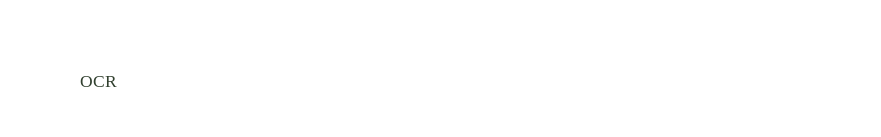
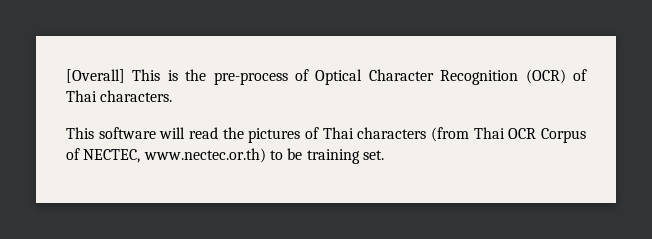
- OCR
+ [Overall] This is the pre-process of Optical Character Recognition (OCR) of Thai characters.
+ This software will read the pictures of Thai characters (from Thai OCR Corpus of NECTEC, www.nectec.or.th) to be training set.

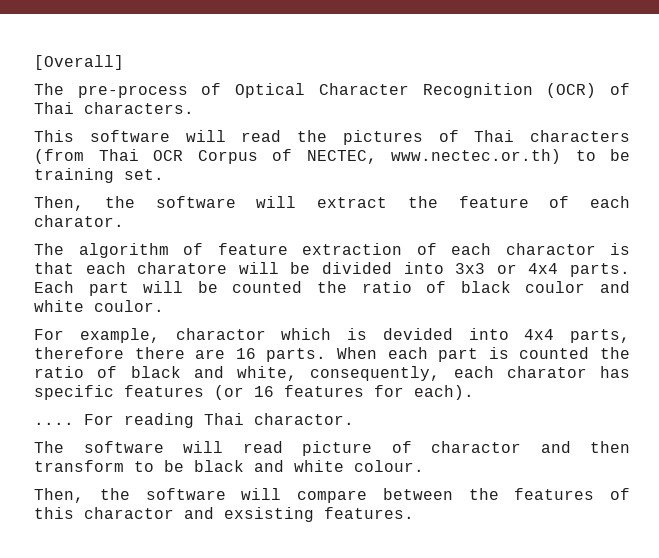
- [Overall] This is the pre-process of Optical Character Recognition (OCR) of Thai characters.
+ [Overall]
+ The pre-process of Optical Character Recognition (OCR) of Thai characters.
+ Then, the software will extract the feature of each charator.
+ The algorithm of feature extraction of each charactor is that each charatore will be divided into 3x3 or 4x4 parts. Each part will be counted the ratio of black coulor and white coulor.
+ For example, charactor which is devided into 4x4 parts, therefore there are 16 parts. When each part is counted the ratio of black and white, consequently, each charator has specific features (or 16 features for each).
+ .... For reading Thai charactor.
+ The software will read picture of charactor and then transform to be black and white colour.
+ Then, the software will compare between the features of this charactor and exsisting features.

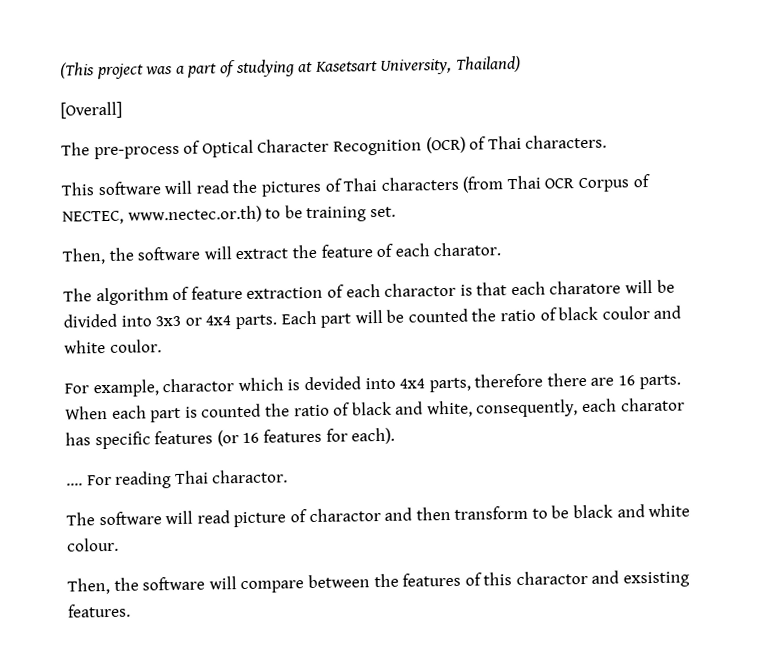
+ (This project was a part of studying at Kasetsart University, Thailand)

